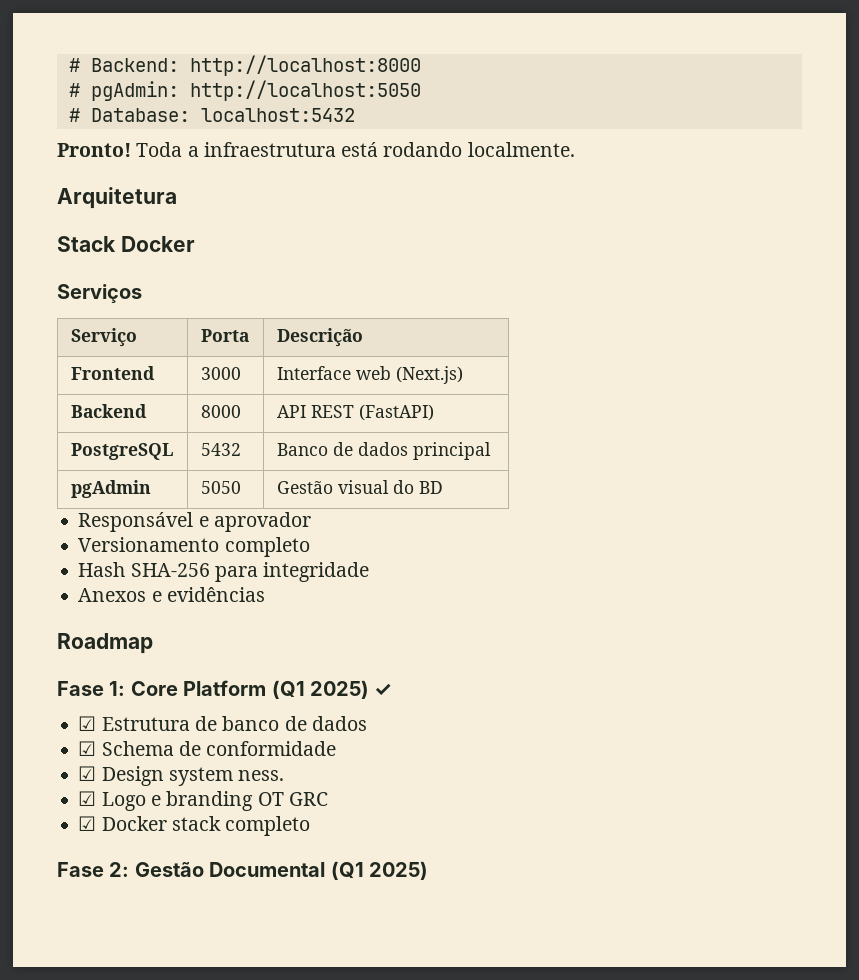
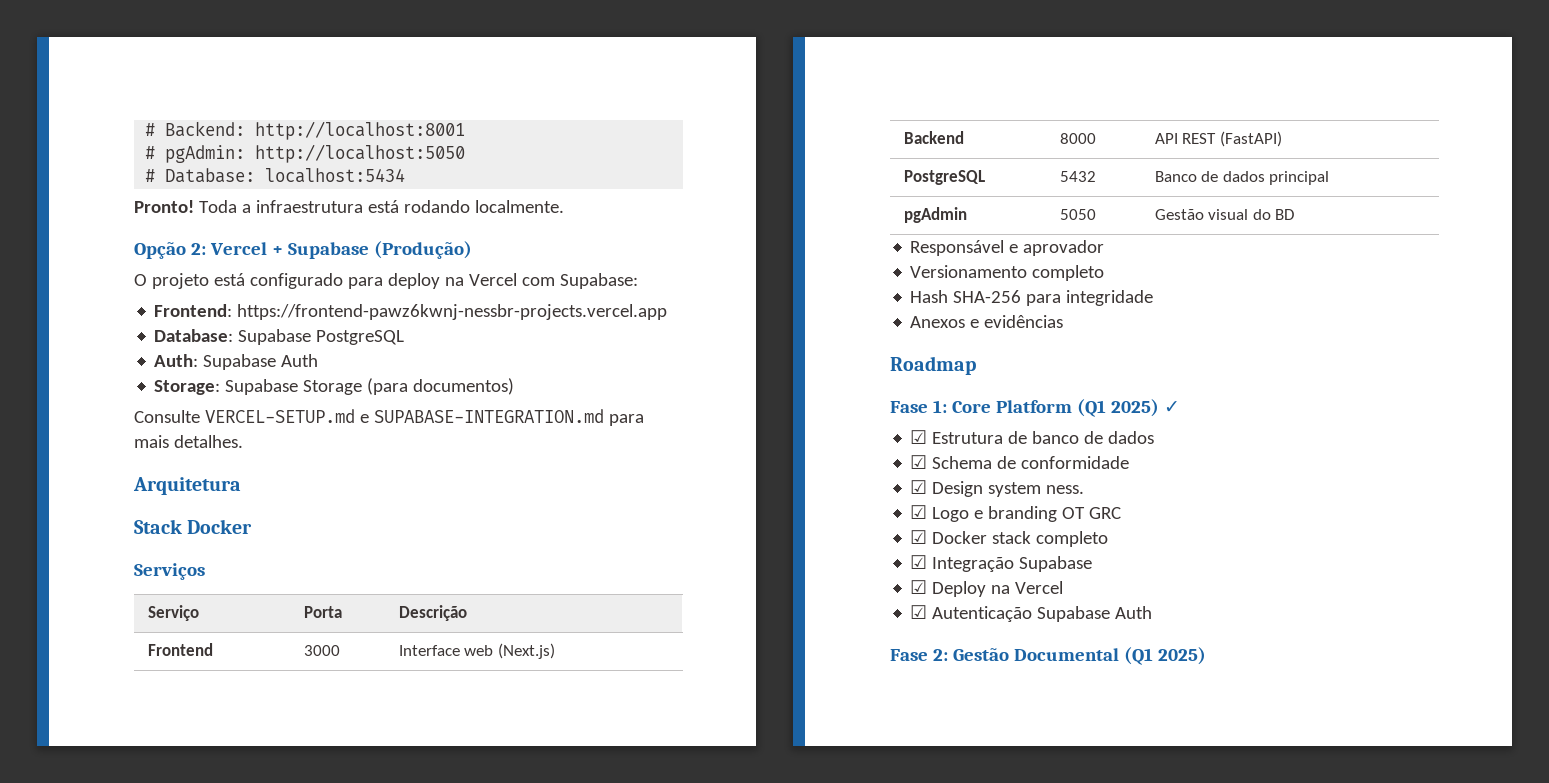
- # Backend: http://localhost:8000
+ # Backend: http://localhost:8001
- # Database: localhost:5432
+ # Database: localhost:5434
+ Opção 2: Vercel + Supabase (Produção)
+ O projeto está configurado para deploy na Vercel com Supabase:
+ Frontend: https://frontend-pawz6kwnj-nessbr-projects.vercel.app
+ Database: Supabase PostgreSQL
+ Auth: Supabase Auth
+ Storage: Supabase Storage (para documentos)
+ Consulte VERCEL-SETUP.md e SUPABASE-INTEGRATION.md para mais detalhes.
+ ☑ Integração Supabase
+ ☑ Deploy na Vercel
+ ☑ Autenticação Supabase Auth

